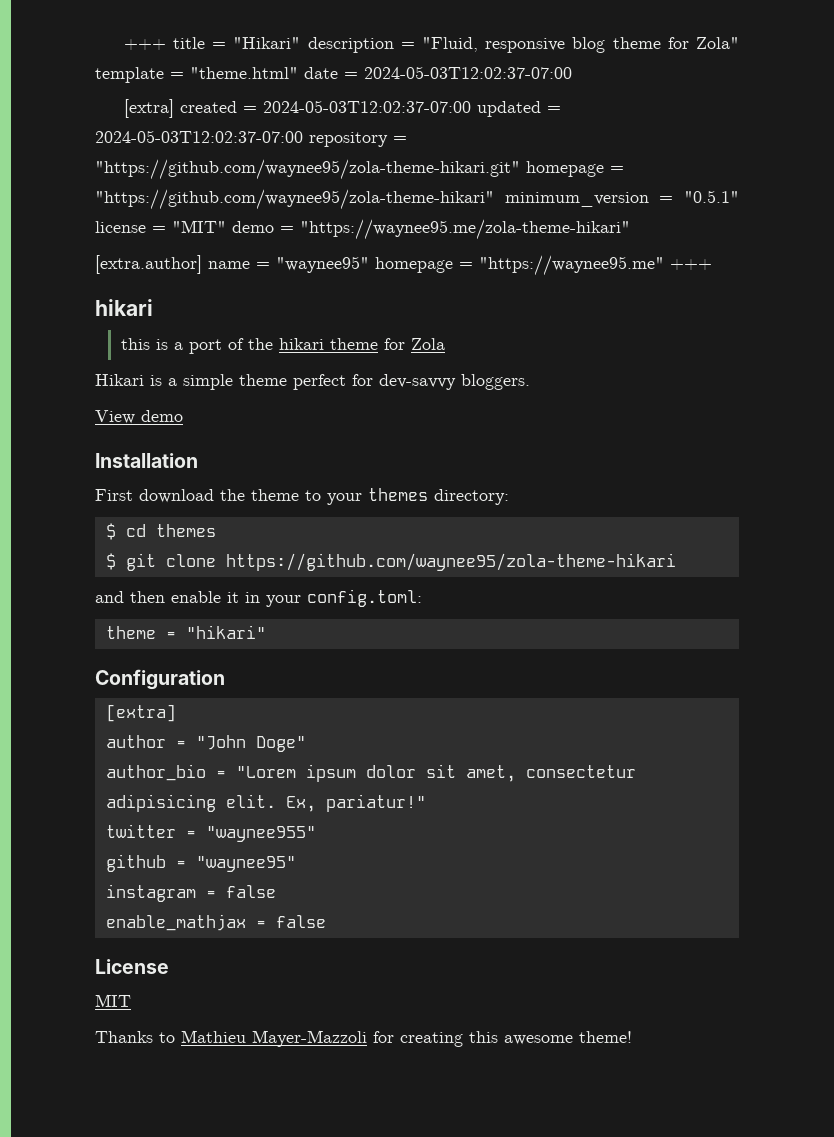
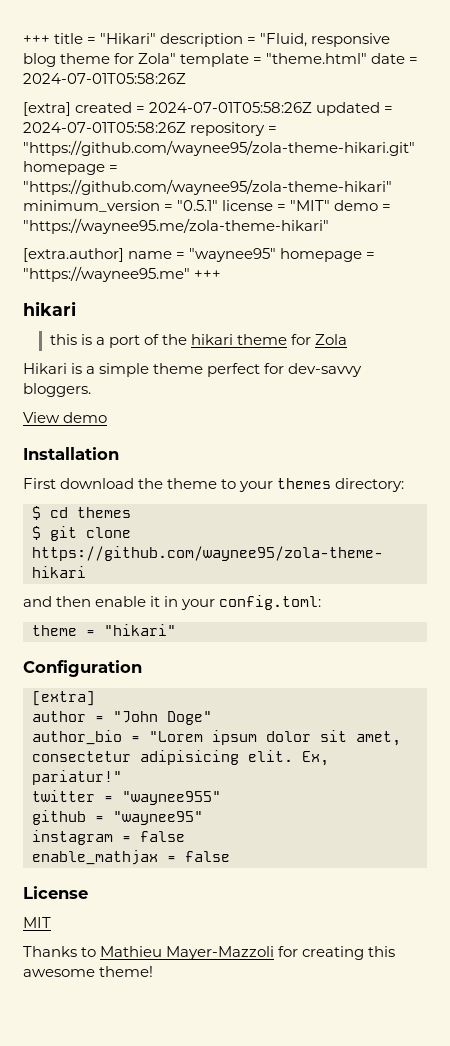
- +++ title = "Hikari" description = "Fluid, responsive blog theme for Zola" template = "theme.html" date = 2024-05-03T12:02:37-07:00
+ +++ title = "Hikari" description = "Fluid, responsive blog theme for Zola" template = "theme.html" date = 2024-07-01T05:58:26Z
- [extra] created = 2024-05-03T12:02:37-07:00 updated = 2024-05-03T12:02:37-07:00 repository = "https://github.com/waynee95/zola-theme-hikari.git" homepage = "https://github.com/waynee95/zola-theme-hikari" minimum_version = "0.5.1" license = "MIT" demo = "https://waynee95.me/zola-theme-hikari"
+ [extra] created = 2024-07-01T05:58:26Z updated = 2024-07-01T05:58:26Z repository = "https://github.com/waynee95/zola-theme-hikari.git" homepage = "https://github.com/waynee95/zola-theme-hikari" minimum_version = "0.5.1" license = "MIT" demo = "https://waynee95.me/zola-theme-hikari"

